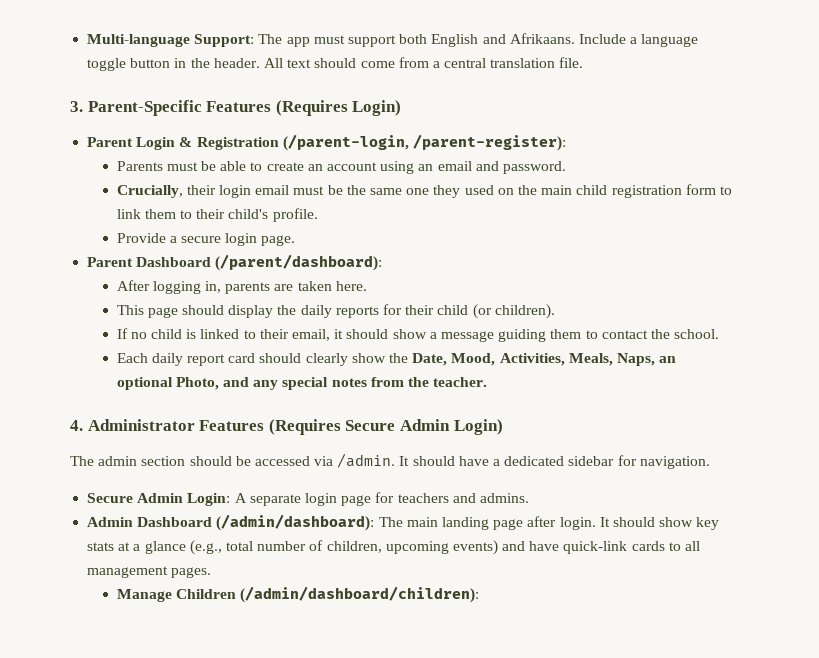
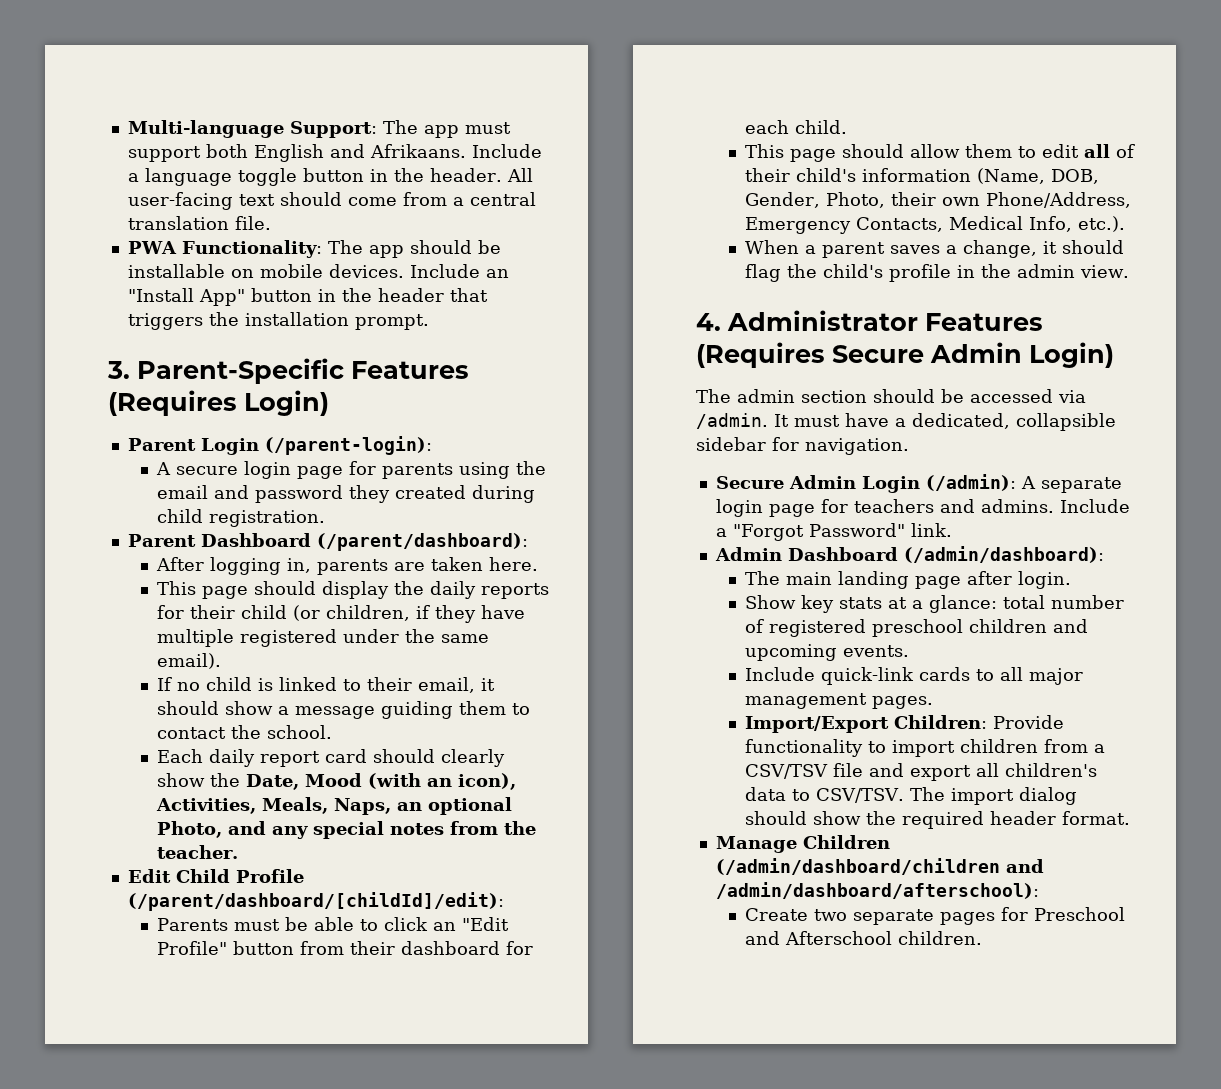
- All text should come from a central translation file.
+ All user-facing text should come from a central translation file.
+ PWA Functionality: The app should be installable on mobile devices. Include an "Install App" button in the header that triggers the installation prompt.
- Parent Login & Registration (/parent-login, /parent-register):
- Parents must be able to create an account using an email and password.
- Crucially, their login email must be the same one they used on the main child registration form to link them to their child's profile.
- Provide a secure login page.
+ Parent Login (/parent-login):
+ A secure login page for parents using the email and password they created during child registration.
- This page should display the daily reports for their child (or children).
+ This page should display the daily reports for their child (or children, if they have multiple registered under the same email).
- Each daily report card should clearly show the Date, Mood, Activities, Meals, Naps, an optional Photo, and any special notes from the teacher.
+ Each daily report card should clearly show the Date, Mood (with an icon), Activities, Meals, Naps, an optional Photo, and any special notes from the teacher.
+ Edit Child Profile (/parent/dashboard/[childId]/edit):
+ Parents must be able to click an "Edit Profile" button from their dashboard for each child.
+ This page should allow them to edit all of their child's information (Name, DOB, Gender, Photo, their own Phone/Address, Emergency Contacts, Medical Info, etc.).
+ When a parent saves a change, it should flag the child's profile in the admin view.
- It should have a dedicated sidebar for navigation.
+ It must have a dedicated, collapsible sidebar for navigation.
- Secure Admin Login: A separate login page for teachers and admins.
+ Secure Admin Login (/admin): A separate login page for teachers and admins. Include a "Forgot Password" link.
- Admin Dashboard (/admin/dashboard): The main landing page after login. It should show key stats at a glance (e.g., total number of children, upcoming events) and have quick-link cards to all management pages.
+ Admin Dashboard (/admin/dashboard):
+ The main landing page after login.
+ Show key stats at a glance: total number of registered preschool children and upcoming events.
+ Include quick-link cards to all major management pages.
- Manage Children (/admin/dashboard/children):
+ Import/Export Children: Provide functionality to import children from a CSV/TSV file and export all children's data to CSV/TSV. The import dialog should show the required header format.
+ Manage Children (/admin/dashboard/children and /admin/dashboard/afterschool):
+ Create two separate pages for Preschool and Afterschool children.

